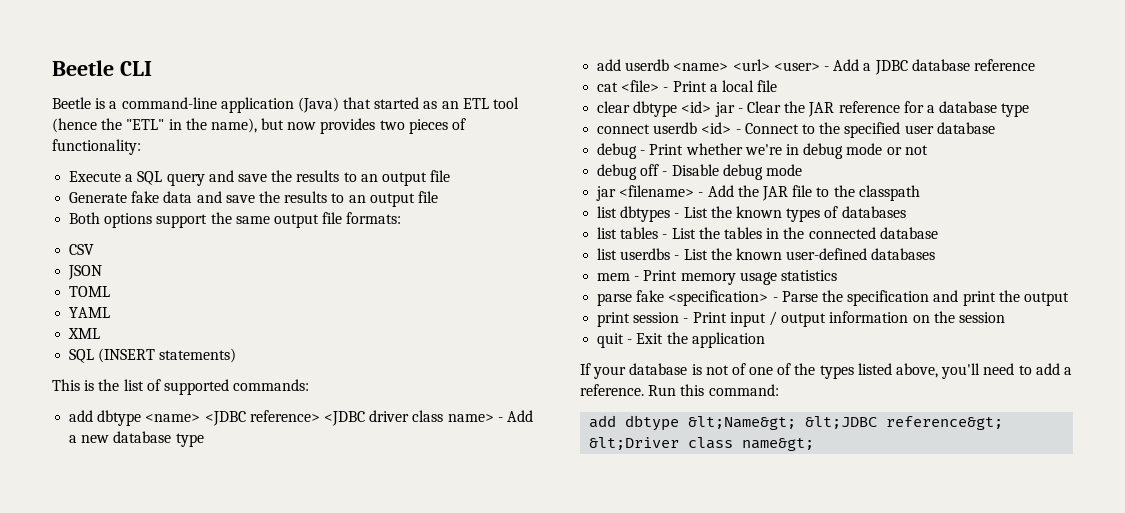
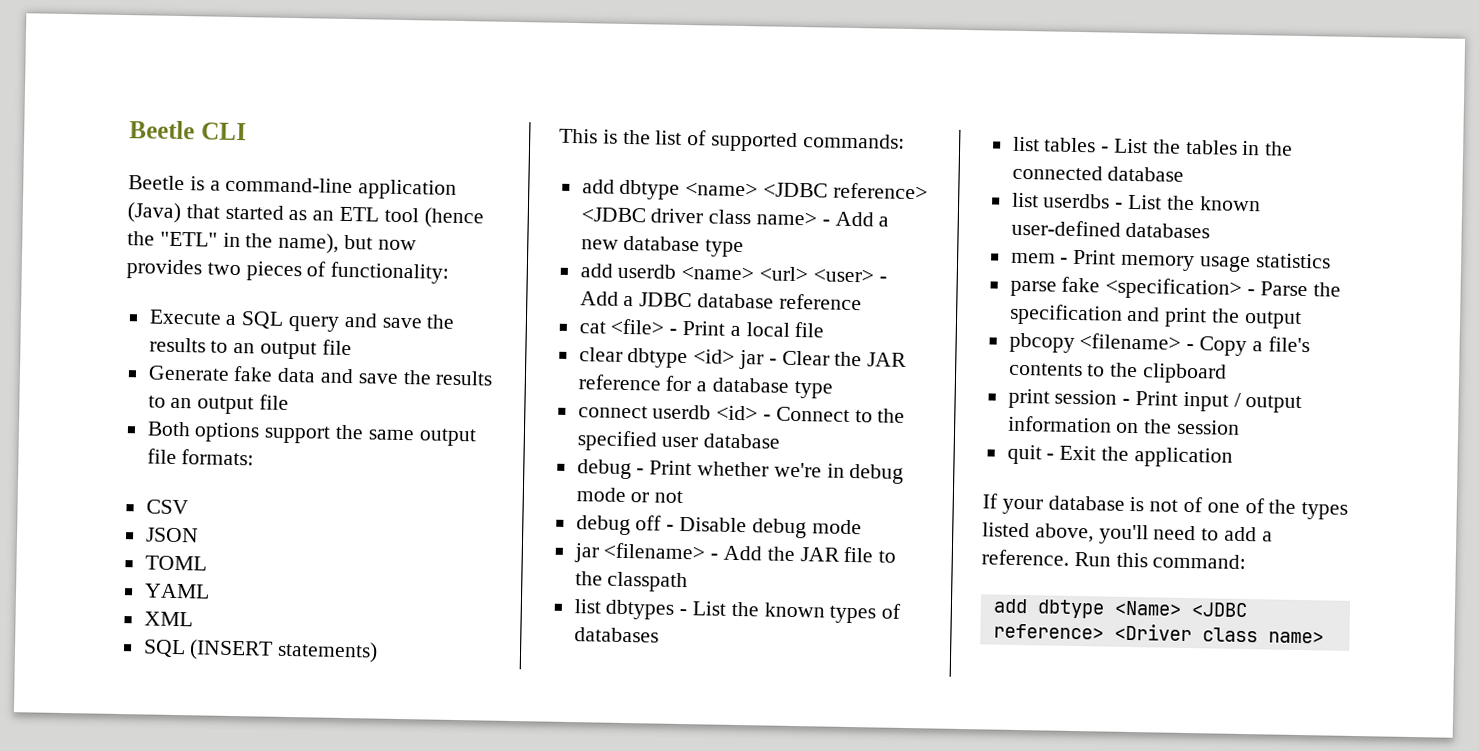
+ pbcopy <filename> - Copy a file's contents to the clipboard
- add dbtype &lt;Name&gt; &lt;JDBC reference&gt; &lt;Driver class name&gt;
+ add dbtype <Name> <JDBC reference> <Driver class name>

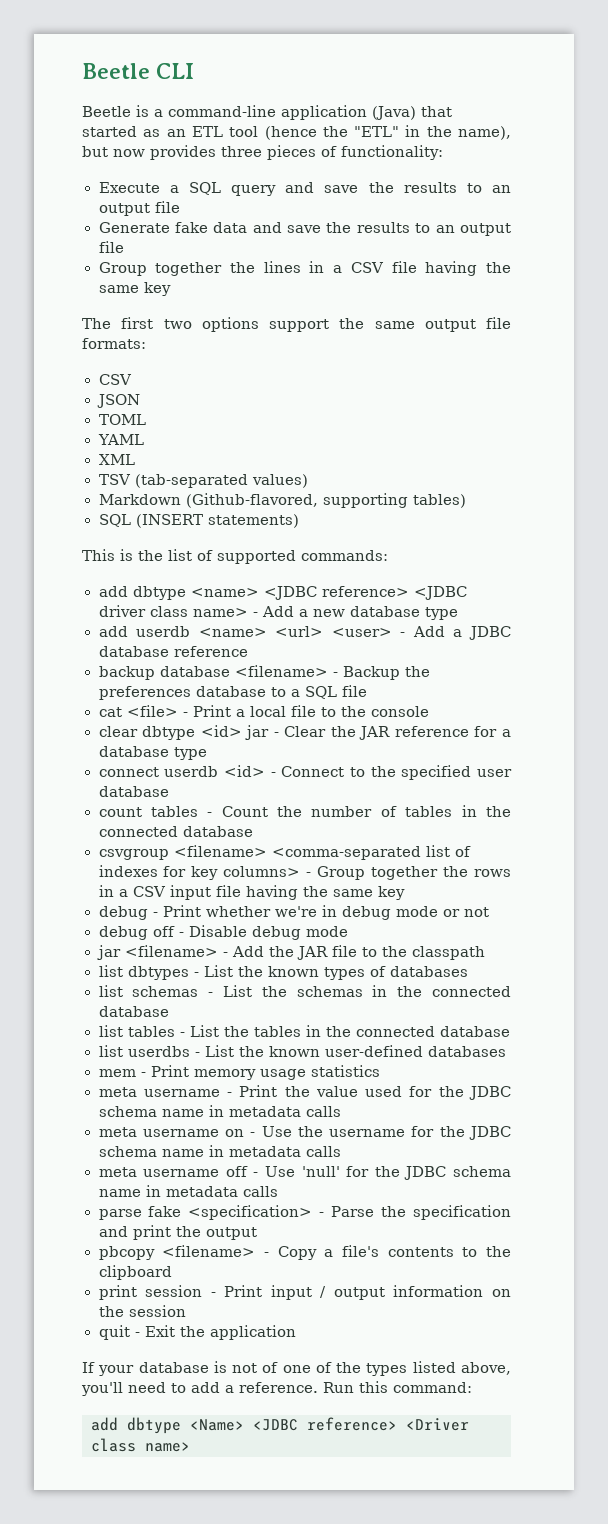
- Beetle is a command-line application (Java) that started as an ETL tool (hence the "ETL" in the name), but now provides two pieces of functionality:
+ Beetle is a command-line application (Java) that started as an ETL tool (hence the "ETL" in the name), but now provides three pieces of functionality:
- Both options support the same output file formats:
+ Group together the lines in a CSV file having the same key
+ The first two options support the same output file formats:
+ TSV (tab-separated values)
+ Markdown (Github-flavored, supporting tables)
+ backup database <filename> - Backup the preferences database to a SQL file
- cat <file> - Print a local file
+ cat <file> - Print a local file to the console
+ count tables - Count the number of tables in the connected database
+ csvgroup <filename> <comma-separated list of indexes for key columns> - Group together the rows in a CSV input file having the same key
+ list schemas - List the schemas in the connected database
+ meta username - Print the value used for the JDBC schema name in metadata calls
+ meta username on - Use the username for the JDBC schema name in metadata calls
+ meta username off - Use 'null' for the JDBC schema name in metadata calls

